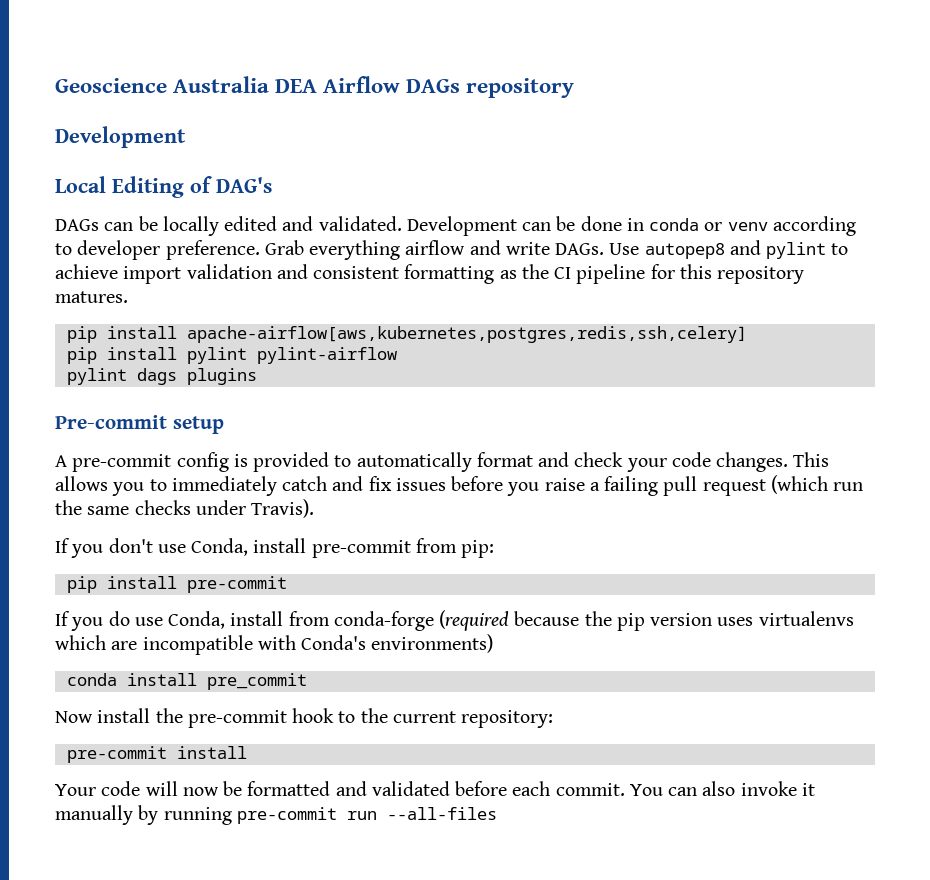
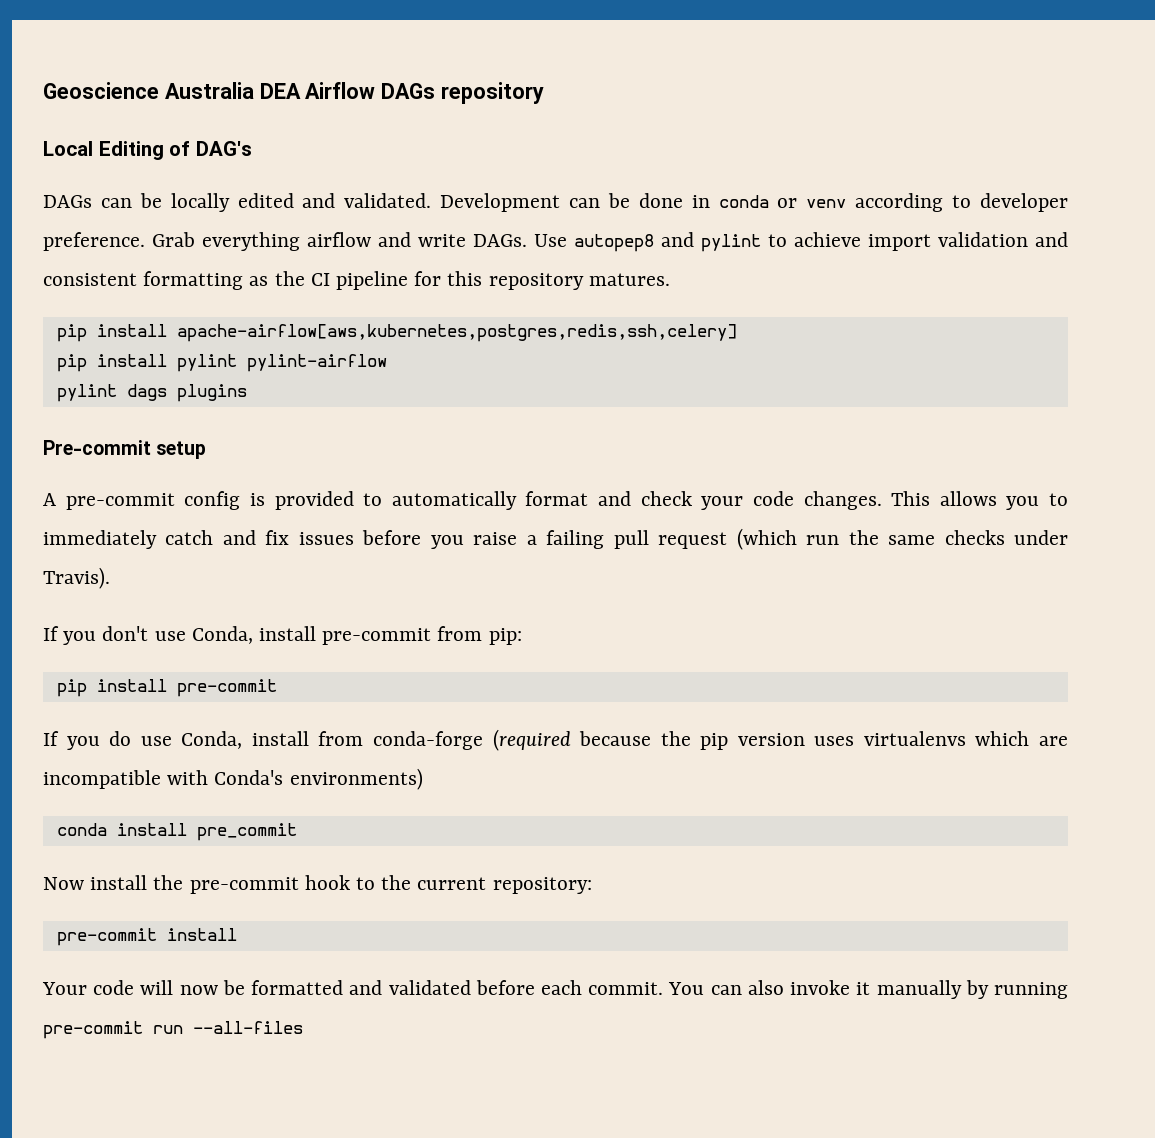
  Geoscience Australia DEA Airflow DAGs repository
- Development

